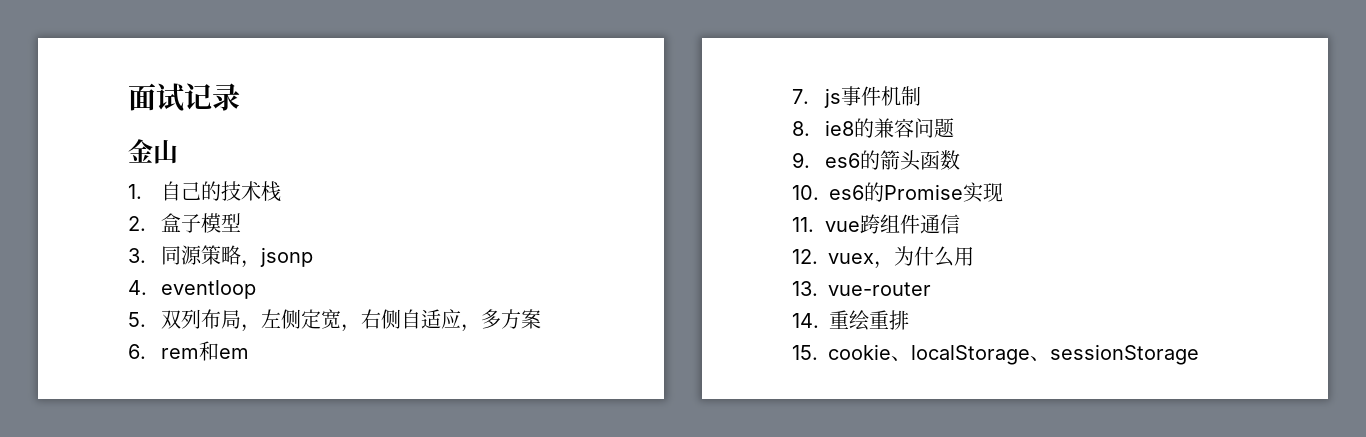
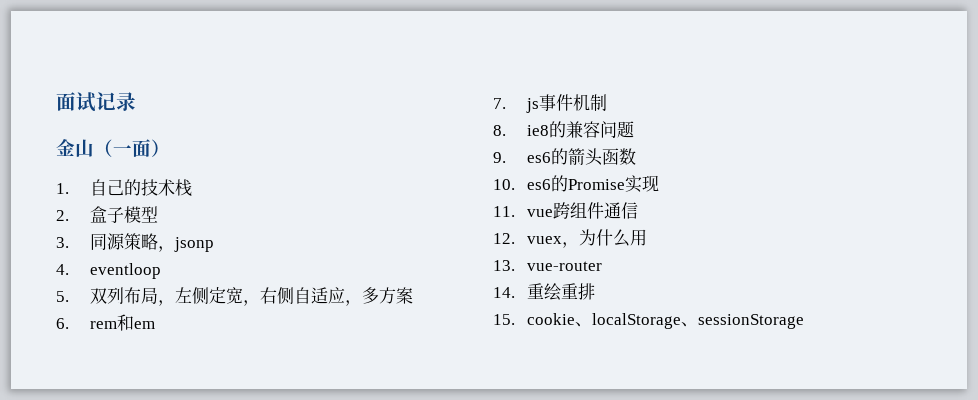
- 金山
+ 金山（一面）

